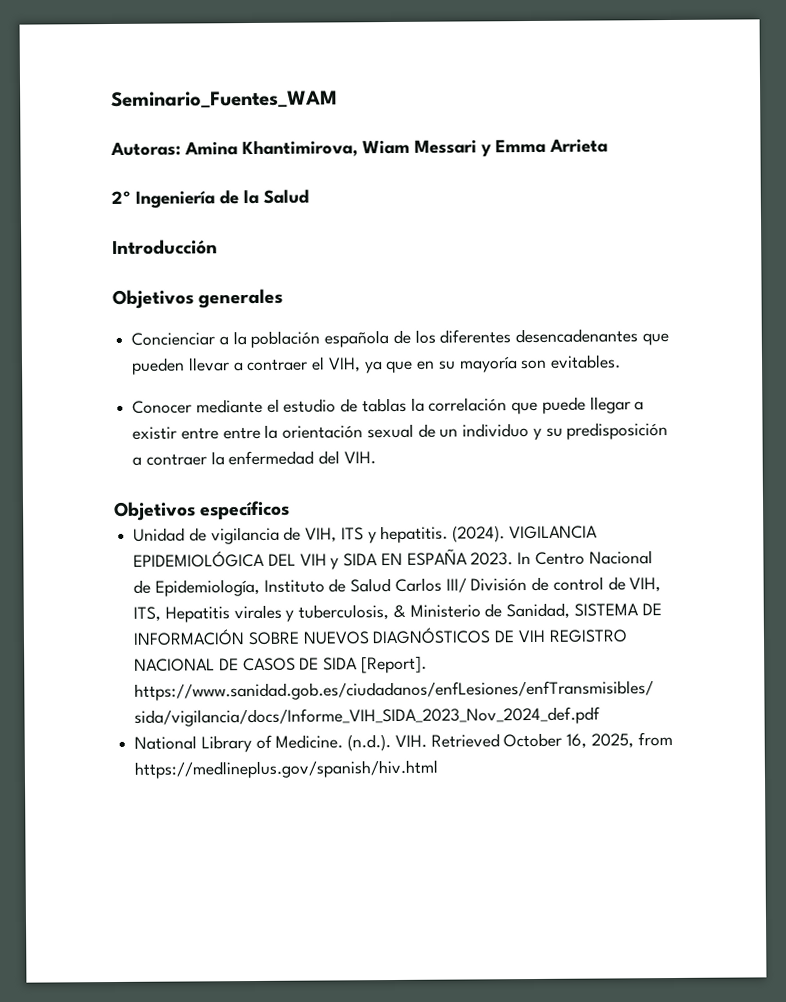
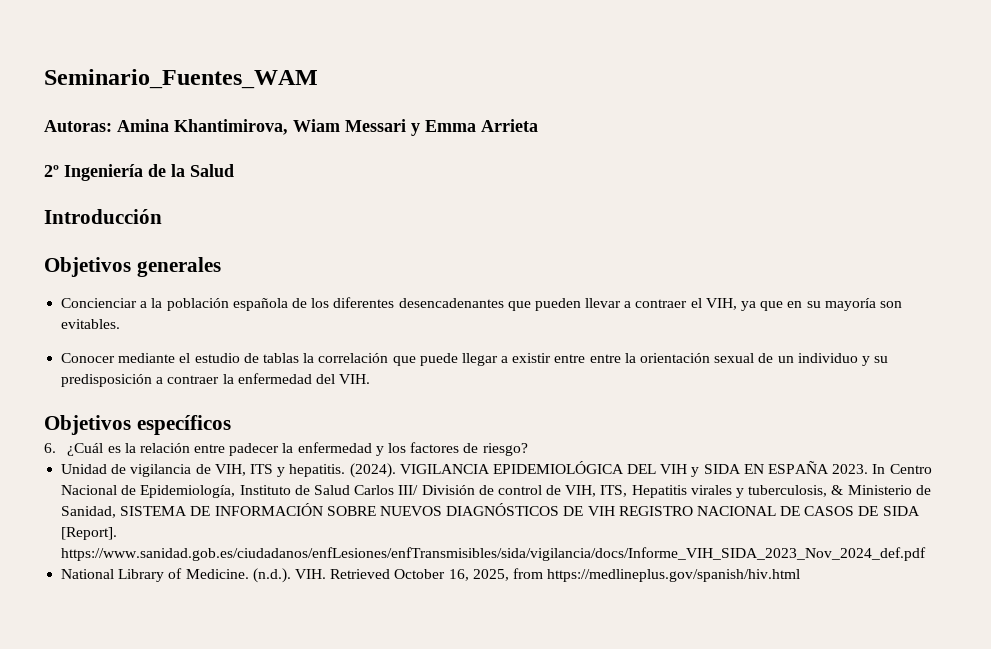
+ 6. ¿Cuál es la relación entre padecer la enfermedad y los factores de riesgo?

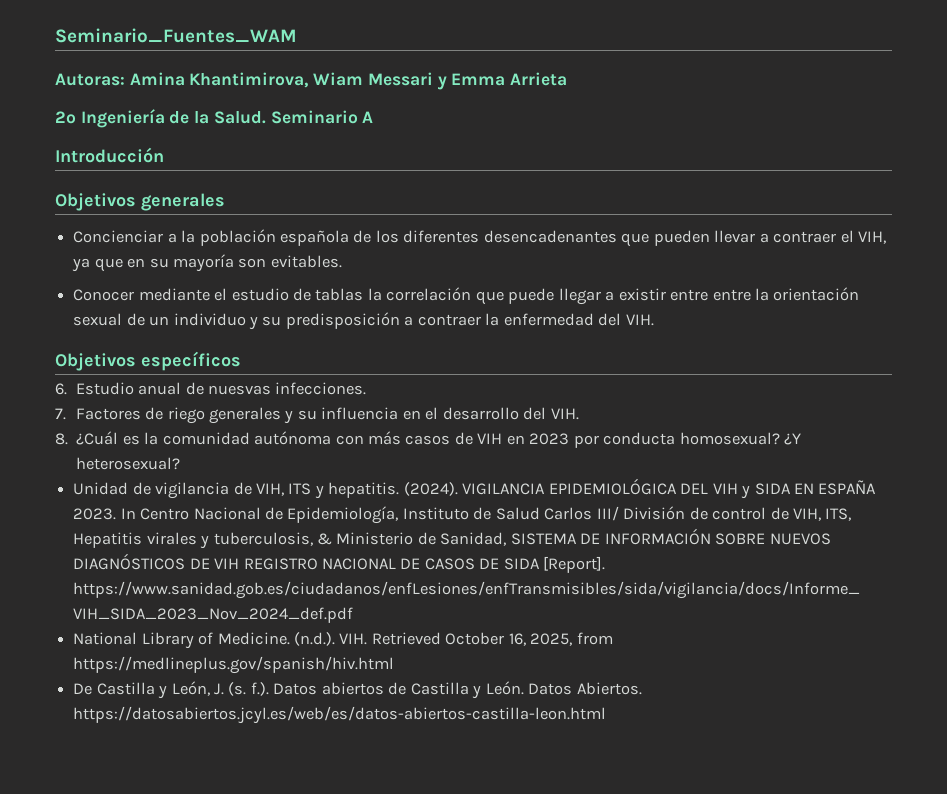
- 2º Ingeniería de la Salud
+ 2º Ingeniería de la Salud. Seminario A
- 6. ¿Cuál es la relación entre padecer la enfermedad y los factores de riesgo?
+ 6. Estudio anual de nuesvas infecciones.
+ 7. Factores de riego generales y su influencia en el desarrollo del VIH.
+ 8. ¿Cuál es la comunidad autónoma con más casos de VIH en 2023 por conducta homosexual? ¿Y heterosexual?
+ De Castilla y León, J. (s. f.). Datos abiertos de Castilla y León. Datos Abiertos. https://datosabiertos.jcyl.es/web/es/datos-abiertos-castilla-leon.html

